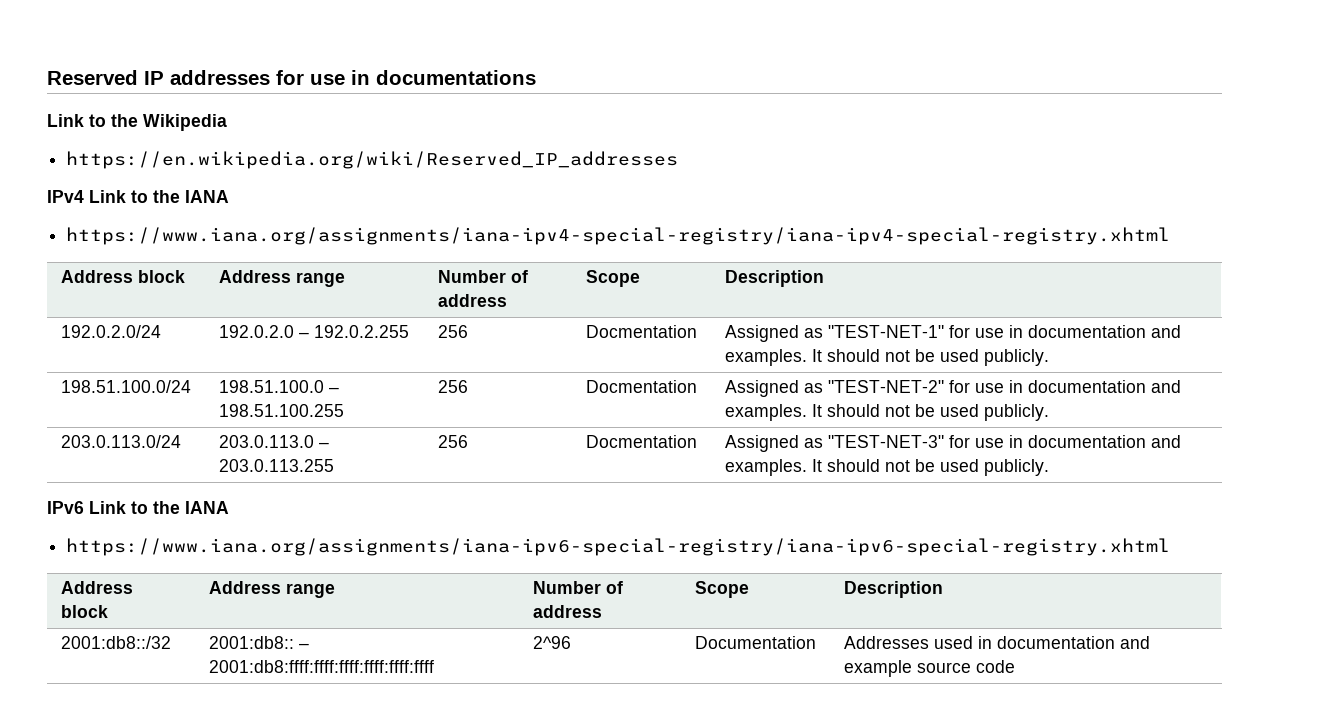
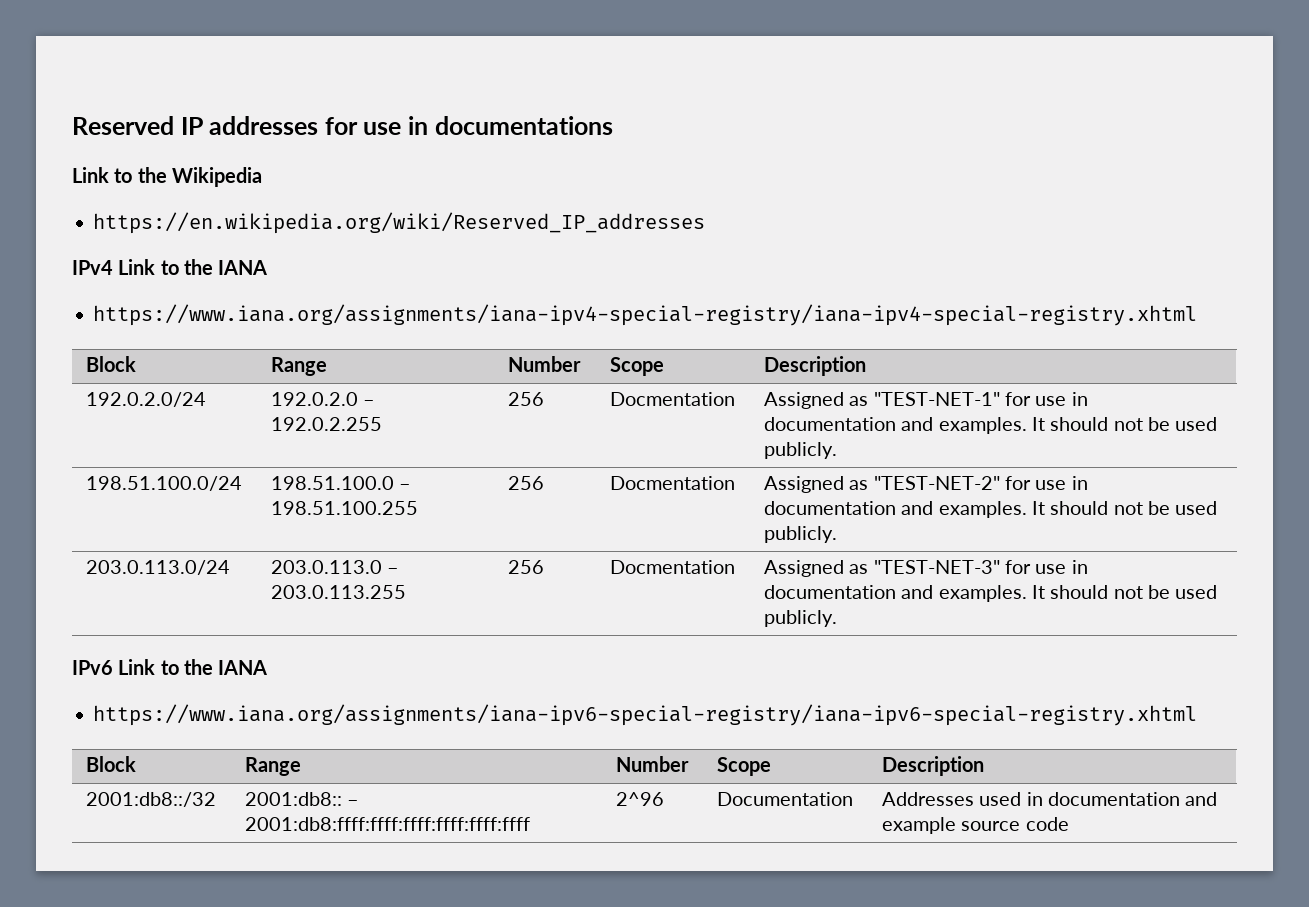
  https://www.iana.org/assignments/iana-ipv4-special-registry/iana-ipv4-special-registry.xhtml
- Address block | Address range | Number of address | Scope | Description
+ Block | Range | Number | Scope | Description
  https://www.iana.org/assignments/iana-ipv6-special-registry/iana-ipv6-special-registry.xhtml
- Address block | Address range | Number of address | Scope | Description
+ Block | Range | Number | Scope | Description

